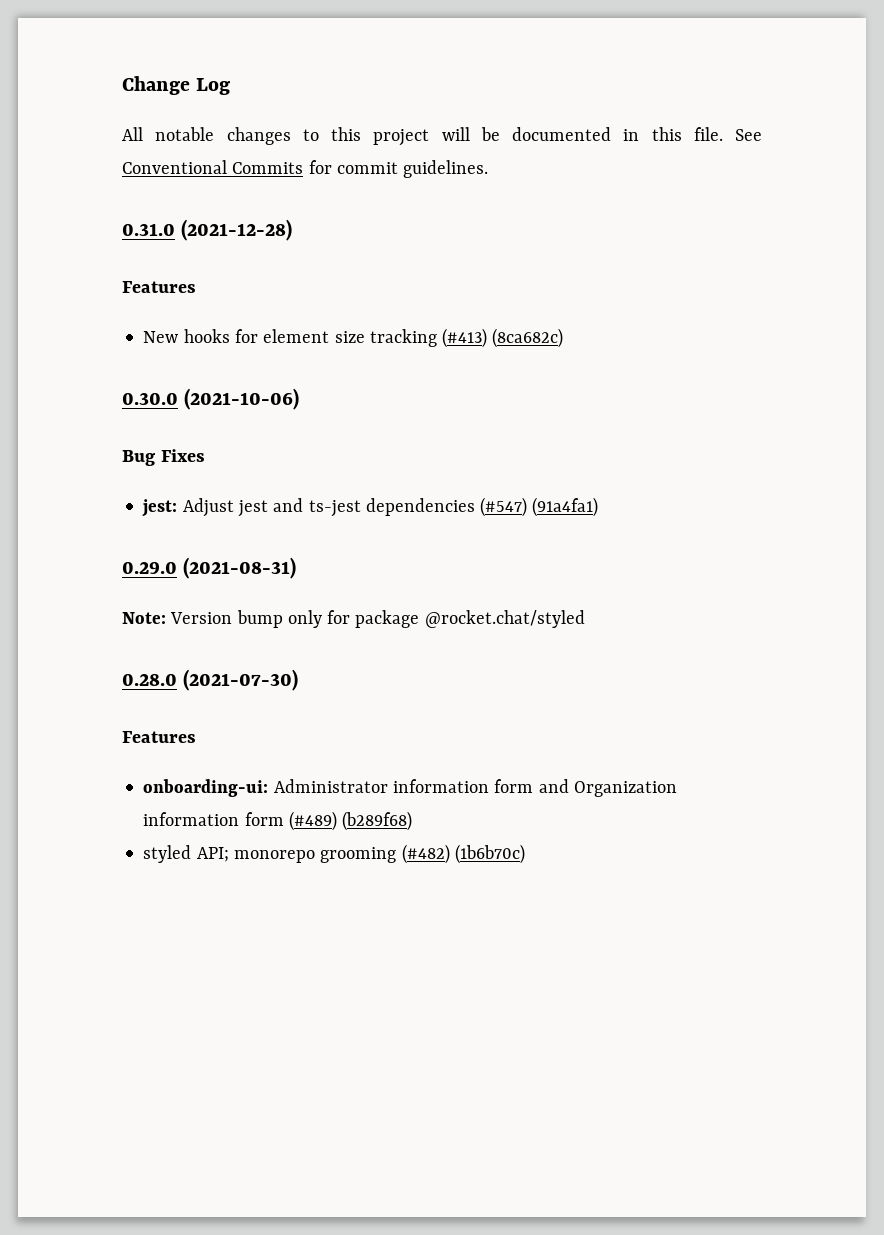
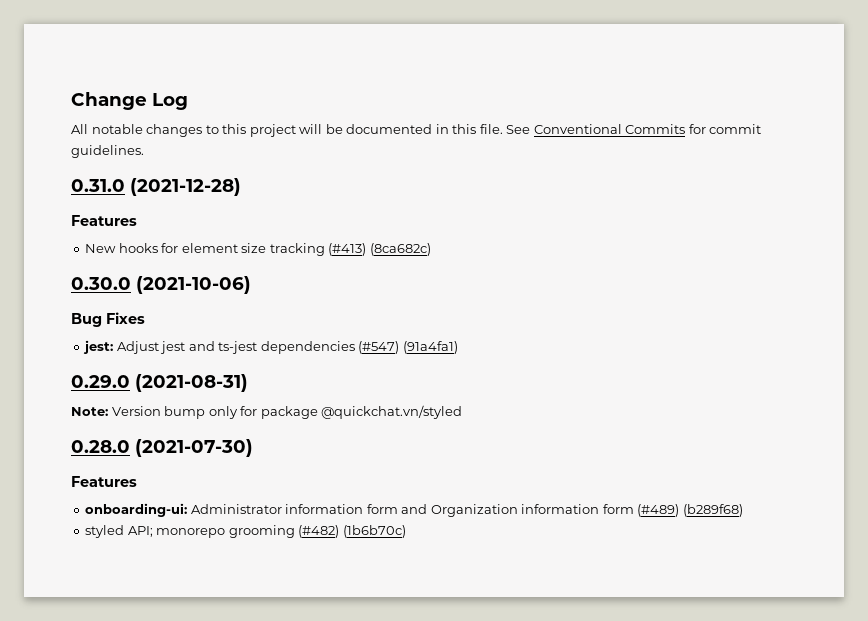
- Note: Version bump only for package @rocket.chat/styled
+ Note: Version bump only for package @quickchat.vn/styled

